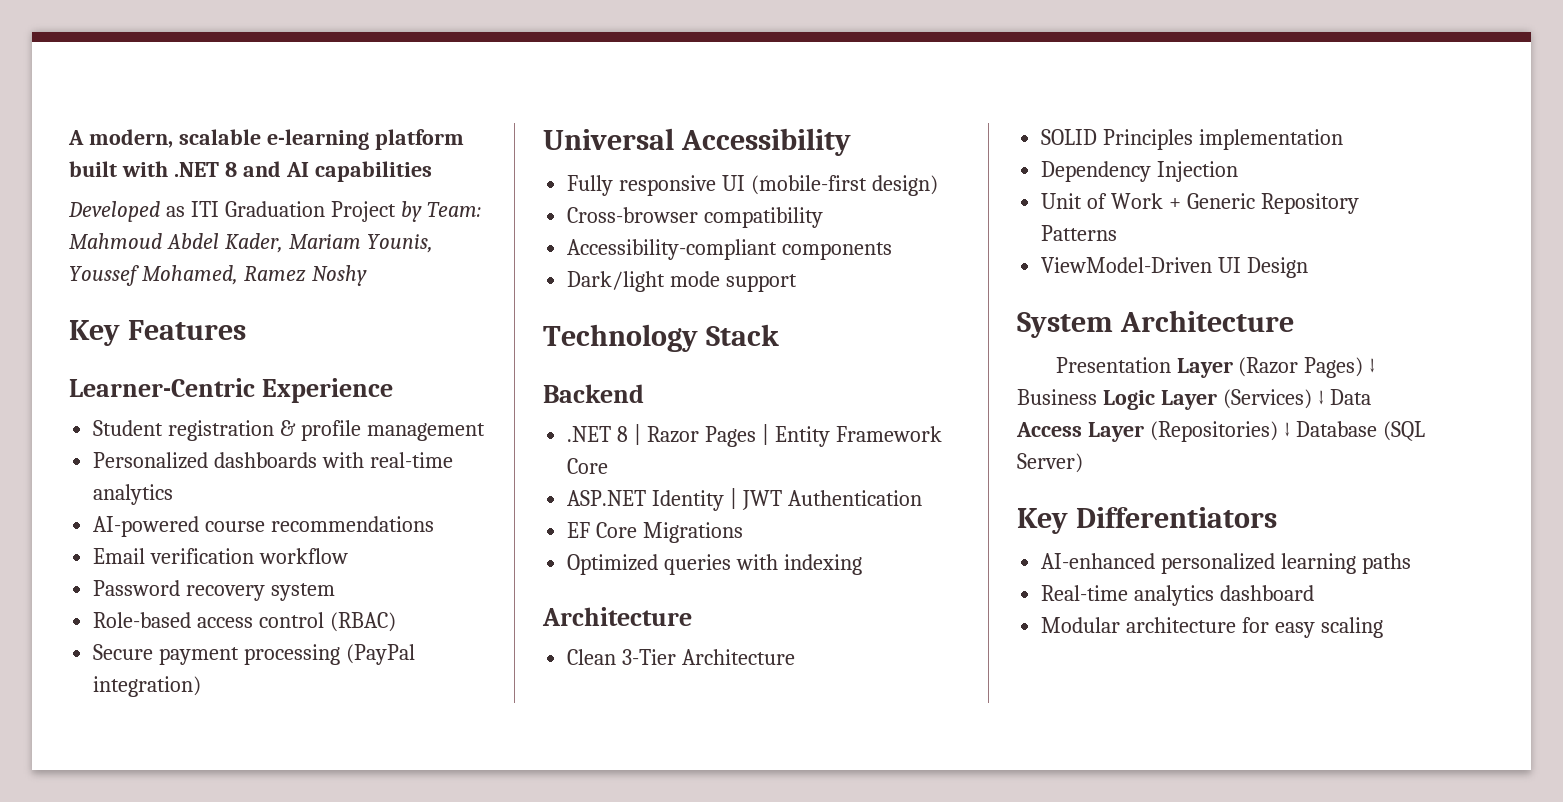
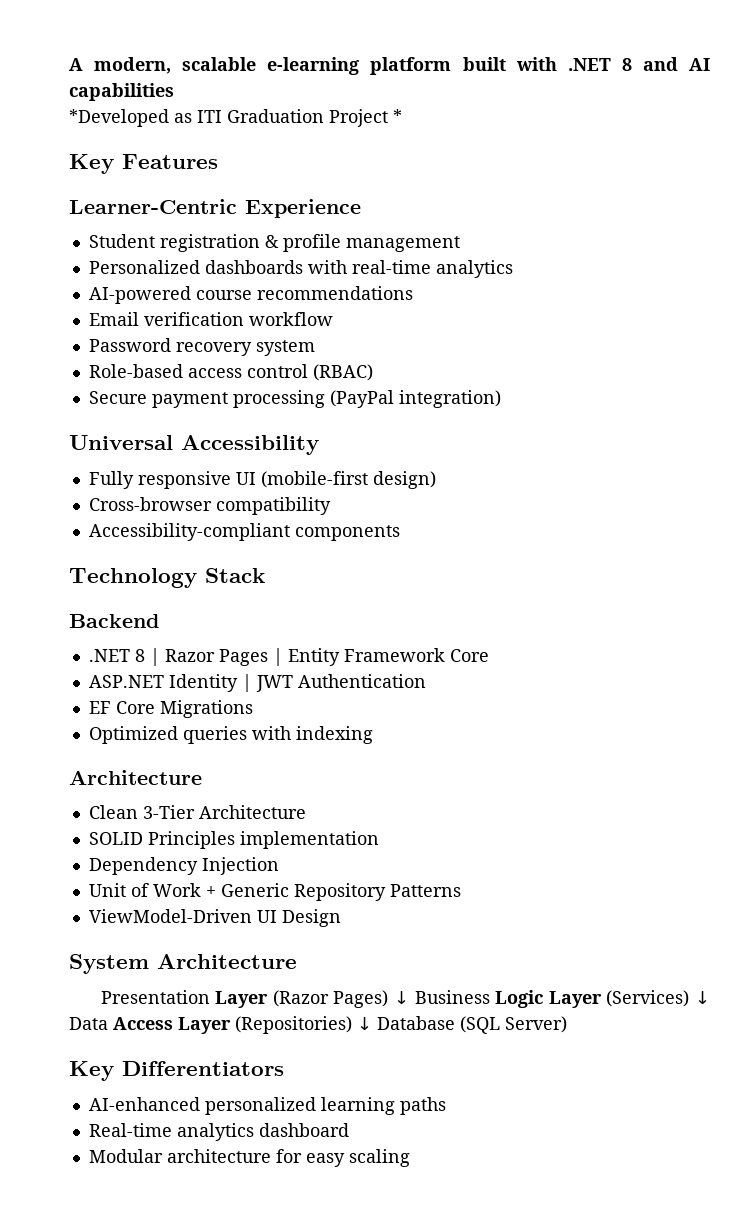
- Developed as ITI Graduation Project by Team: Mahmoud Abdel Kader, Mariam Younis, Youssef Mohamed, Ramez Noshy
+ *Developed as ITI Graduation Project *
- Dark/light mode support

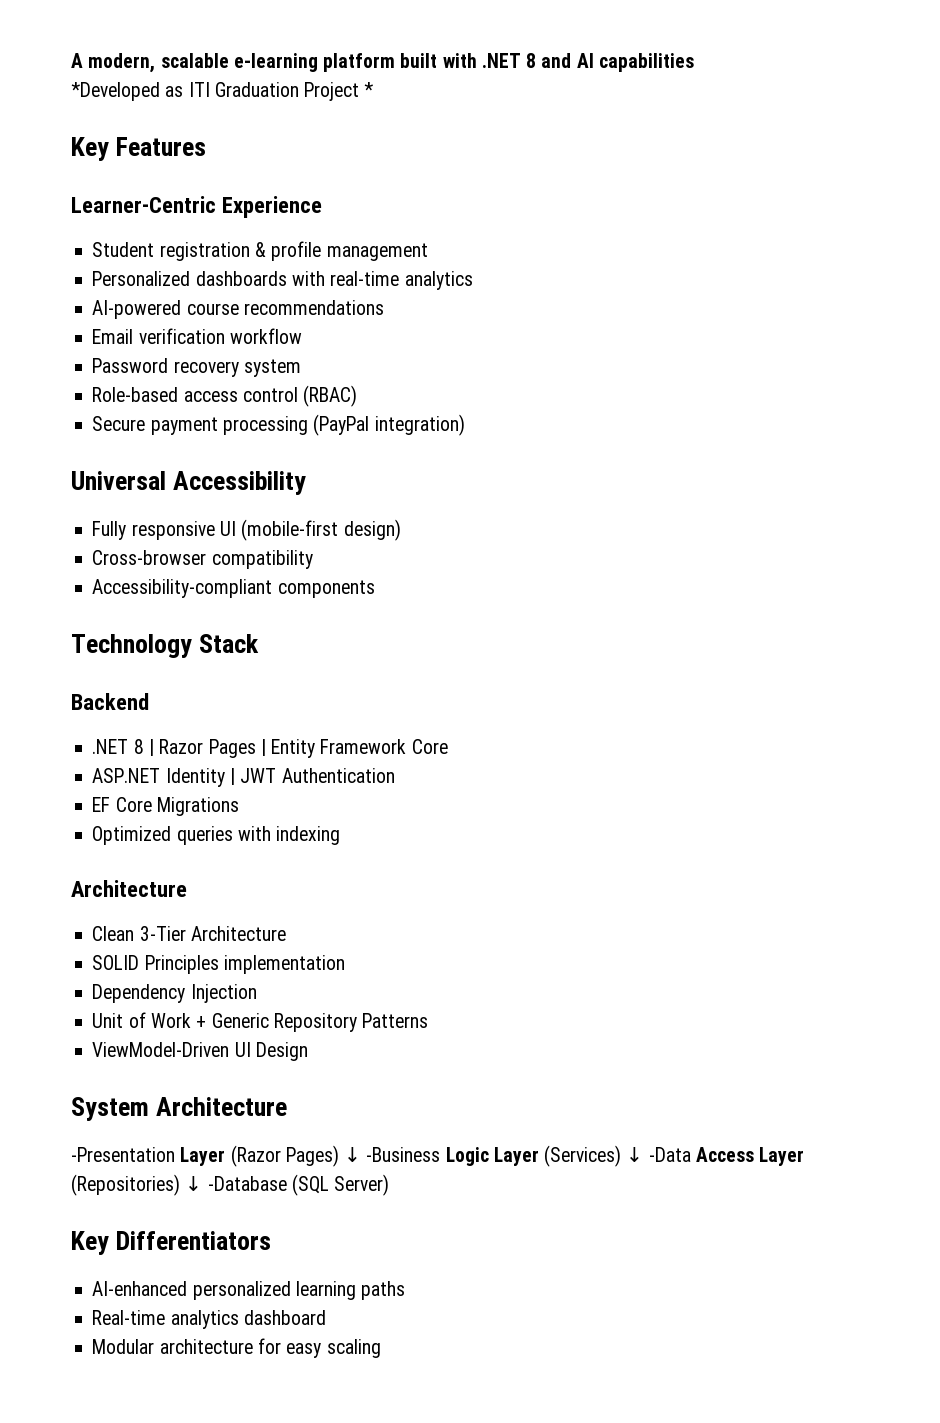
- Presentation Layer (Razor Pages) ↓ Business Logic Layer (Services) ↓ Data Access Layer (Repositories) ↓ Database (SQL Server)
+ -Presentation Layer (Razor Pages) ↓ -Business Logic Layer (Services) ↓ -Data Access Layer (Repositories) ↓ -Database (SQL Server)

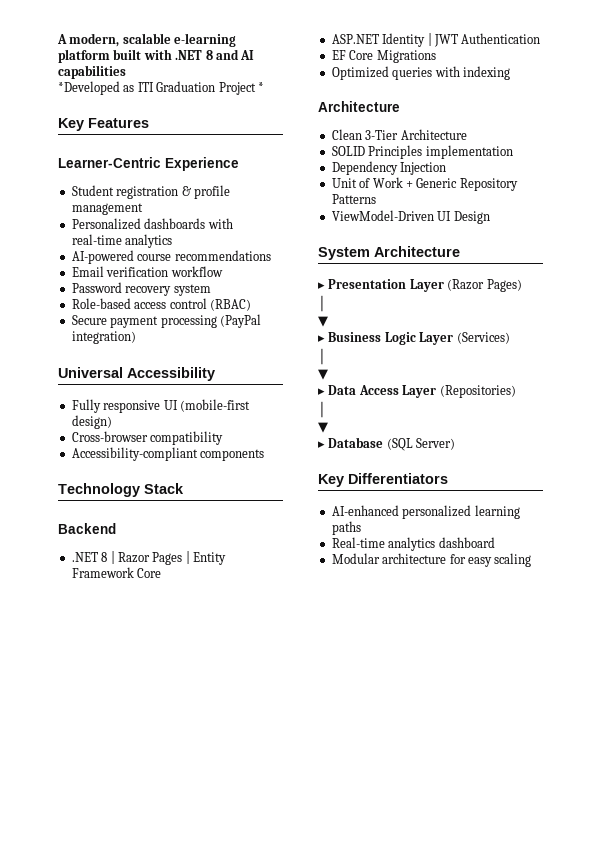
- -Presentation Layer (Razor Pages) ↓ -Business Logic Layer (Services) ↓ -Data Access Layer (Repositories) ↓ -Database (SQL Server)
+ ▸ Presentation Layer (Razor Pages)
+ │
+ ▼
+ ▸ Business Logic Layer (Services)
+ │
+ ▼
+ ▸ Data Access Layer (Repositories)
+ │
+ ▼
+ ▸ Database (SQL Server)

